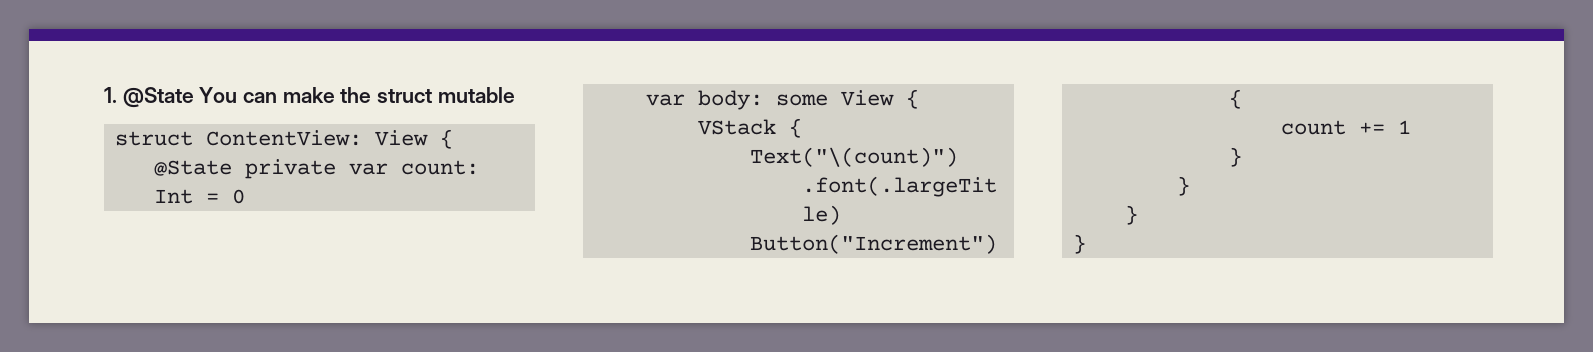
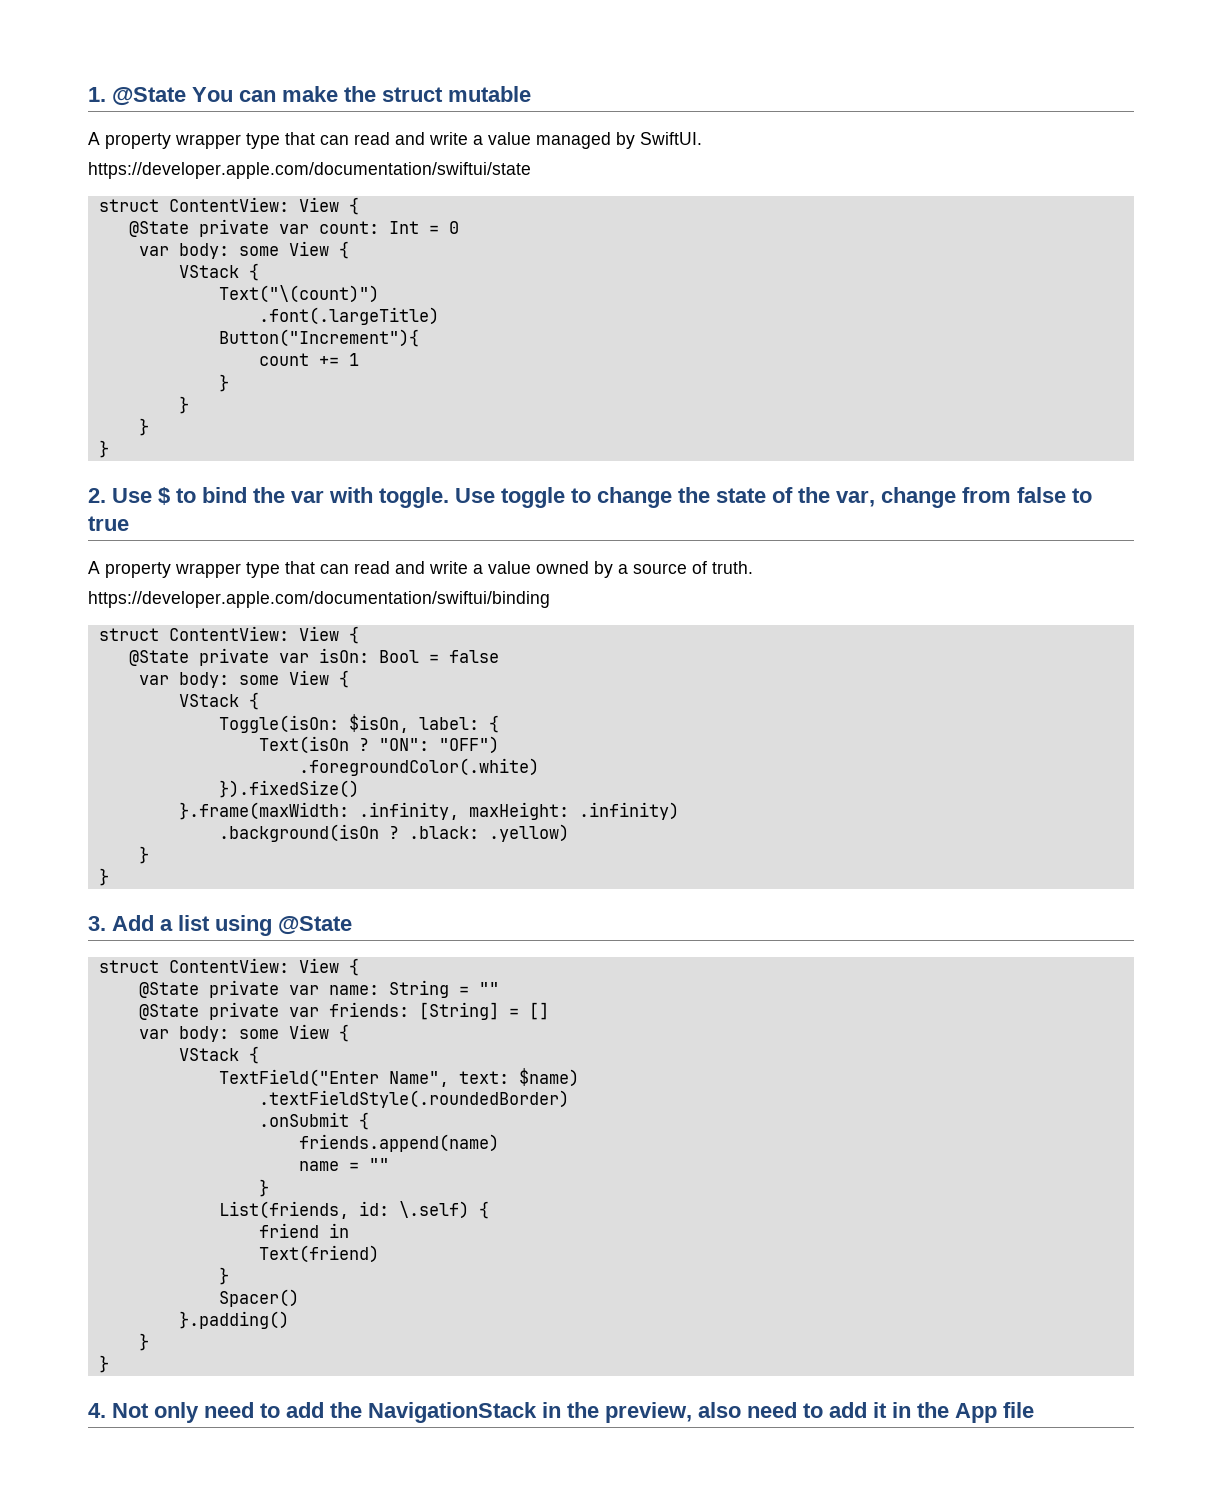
+ A property wrapper type that can read and write a value managed by SwiftUI.
+ https://developer.apple.com/documentation/swiftui/state
+ 2. Use $ to bind the var with toggle. Use toggle to change the state of the var, change from false to true
+ A property wrapper type that can read and write a value owned by a source of truth.
+ https://developer.apple.com/documentation/swiftui/binding
+ struct ContentView: View {
+ @State private var isOn: Bool = false
+ var body: some View {
+ VStack {
+ Toggle(isOn: $isOn, label: {
+ Text(isOn ? "ON": "OFF")
+ .foregroundColor(.white)
+ }).fixedSize()
+ }.frame(maxWidth: .infinity, maxHeight: .infinity)
+ .background(isOn ? .black: .yellow)
+ }
+ }
+ 3. Add a list using @State
+ struct ContentView: View {
+ @State private var name: String = ""
+ @State private var friends: [String] = []
+ var body: some View {
+ VStack {
+ TextField("Enter Name", text: $name)
+ .textFieldStyle(.roundedBorder)
+ .onSubmit {
+ friends.append(name)
+ name = ""
+ }
+ List(friends, id: \.self) {
+ friend in
+ Text(friend)
+ }
+ Spacer()
+ }.padding()
+ }
+ }
+ 4. Not only need to add the NavigationStack in the preview, also need to add it in the App file

